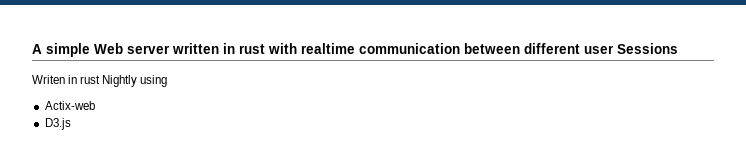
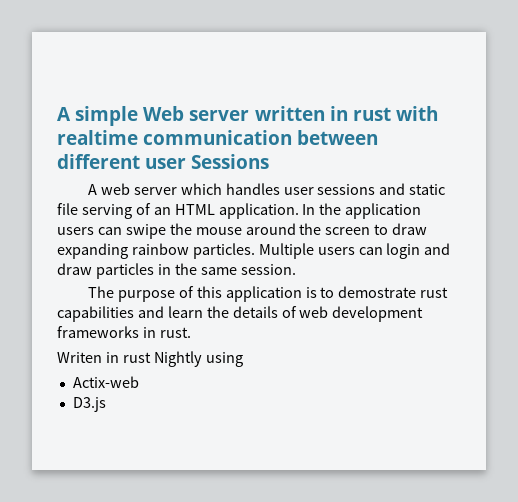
+ A web server which handles user sessions and static file serving of an HTML application. In the application users can swipe the mouse around the screen to draw expanding rainbow particles. Multiple users can login and draw particles in the same session.
+ The purpose of this application is to demostrate rust capabilities and learn the details of web development frameworks in rust.

